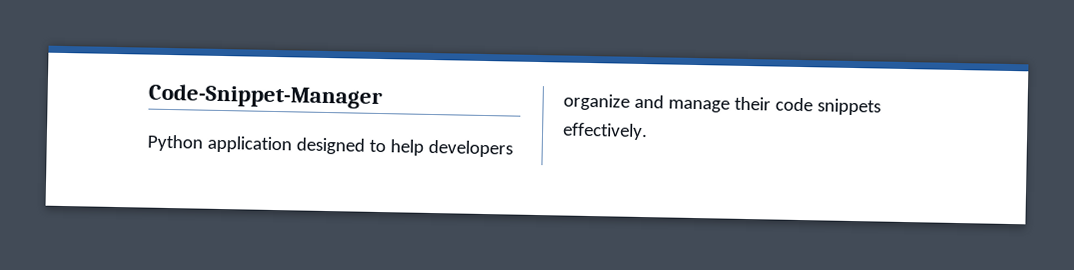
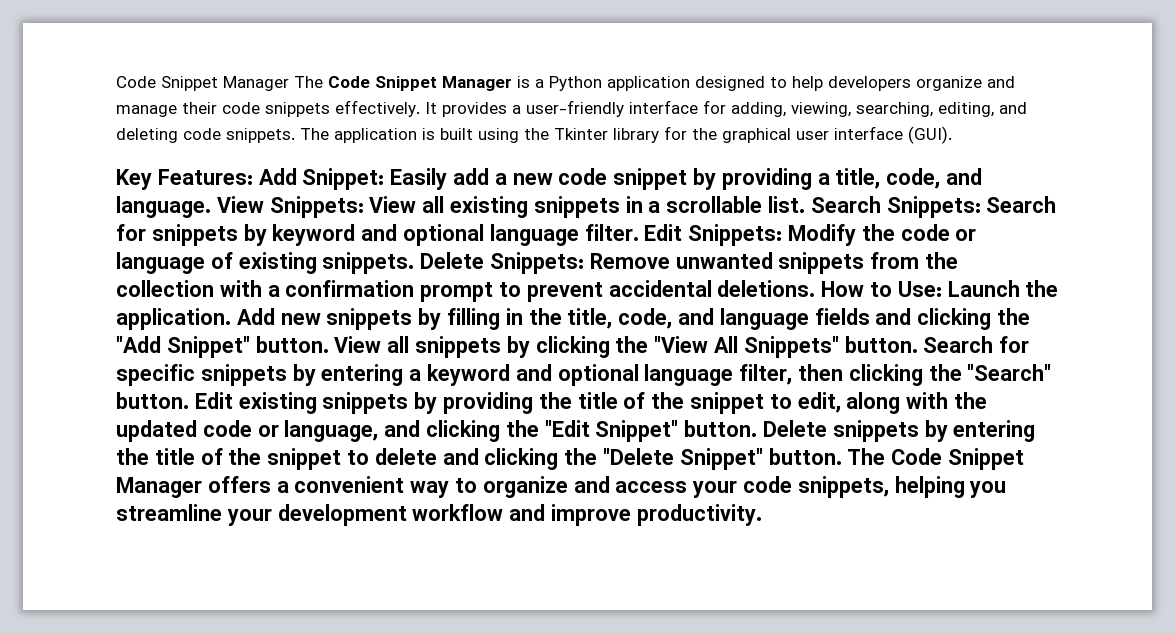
- Code-Snippet-Manager
- Python application designed to help developers organize and manage their code snippets effectively.
+ Code Snippet Manager The Code Snippet Manager is a Python application designed to help developers organize and manage their code snippets effectively.
+ It provides a user-friendly interface for adding, viewing, searching, editing, and deleting code snippets. The application is built using the Tkinter library for the graphical user interface (GUI).
+ Key Features: Add Snippet: Easily add a new code snippet by providing a title, code, and language. View Snippets: View all existing snippets in a scrollable list. Search Snippets: Search for snippets by keyword and optional language filter. Edit Snippets: Modify the code or language of existing snippets. Delete Snippets: Remove unwanted snippets from the collection with a confirmation prompt to prevent accidental deletions. How to Use: Launch the application. Add new snippets by filling in the title, code, and language fields and clicking the "Add Snippet" button. View all snippets by clicking the "View All Snippets" button. Search for specific snippets by entering a keyword and optional language filter, then clicking the "Search" button. Edit existing snippets by providing the title of the snippet to edit, along with the updated code or language, and clicking the "Edit Snippet" button. Delete snippets by entering the title of the snippet to delete and clicking the "Delete Snippet" button. The Code Snippet Manager offers a convenient way to organize and access your code snippets, helping you streamline your development workflow and improve productivity.

